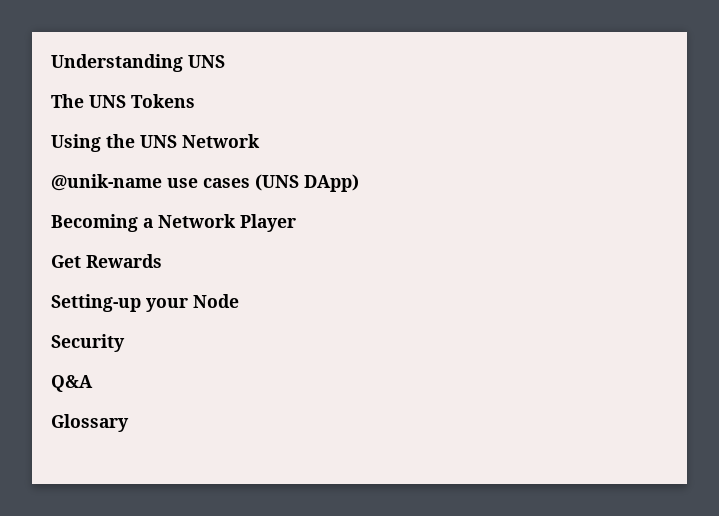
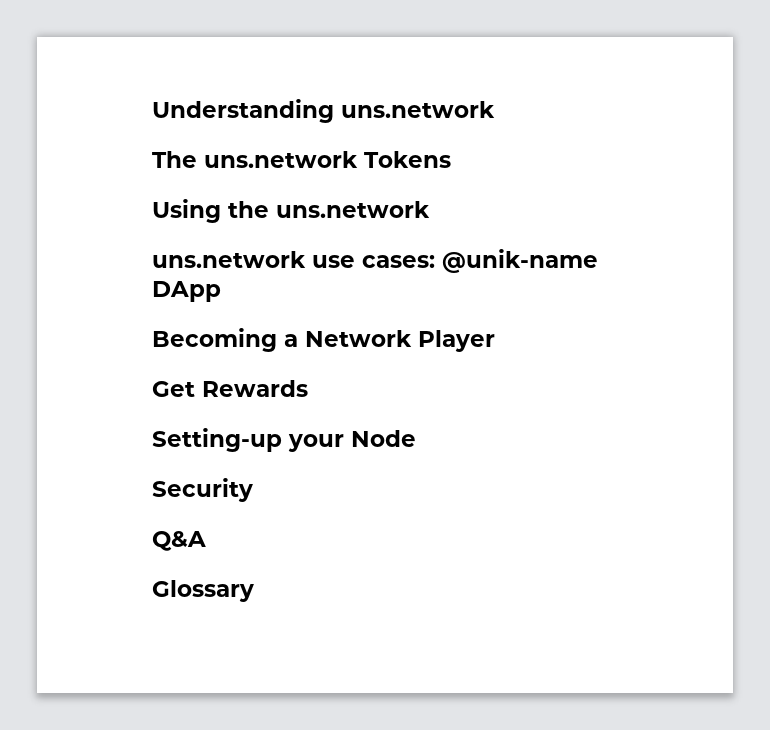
- Understanding UNS
+ Understanding uns.network
- The UNS Tokens
+ The uns.network Tokens
- Using the UNS Network
- @unik-name use cases (UNS DApp)
+ Using the uns.network
+ uns.network use cases: @unik-name DApp

